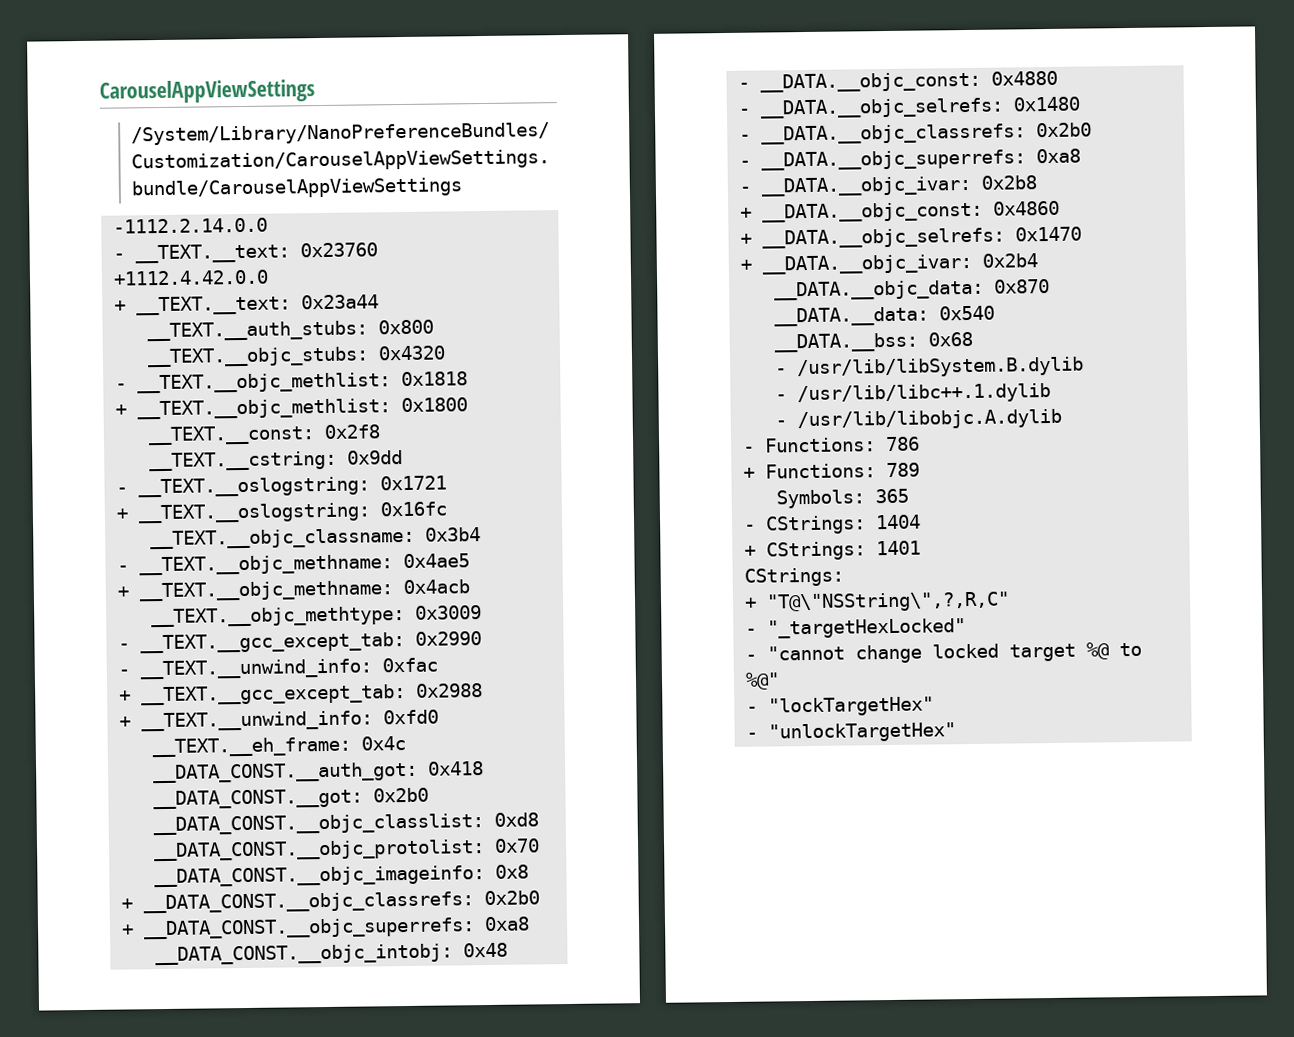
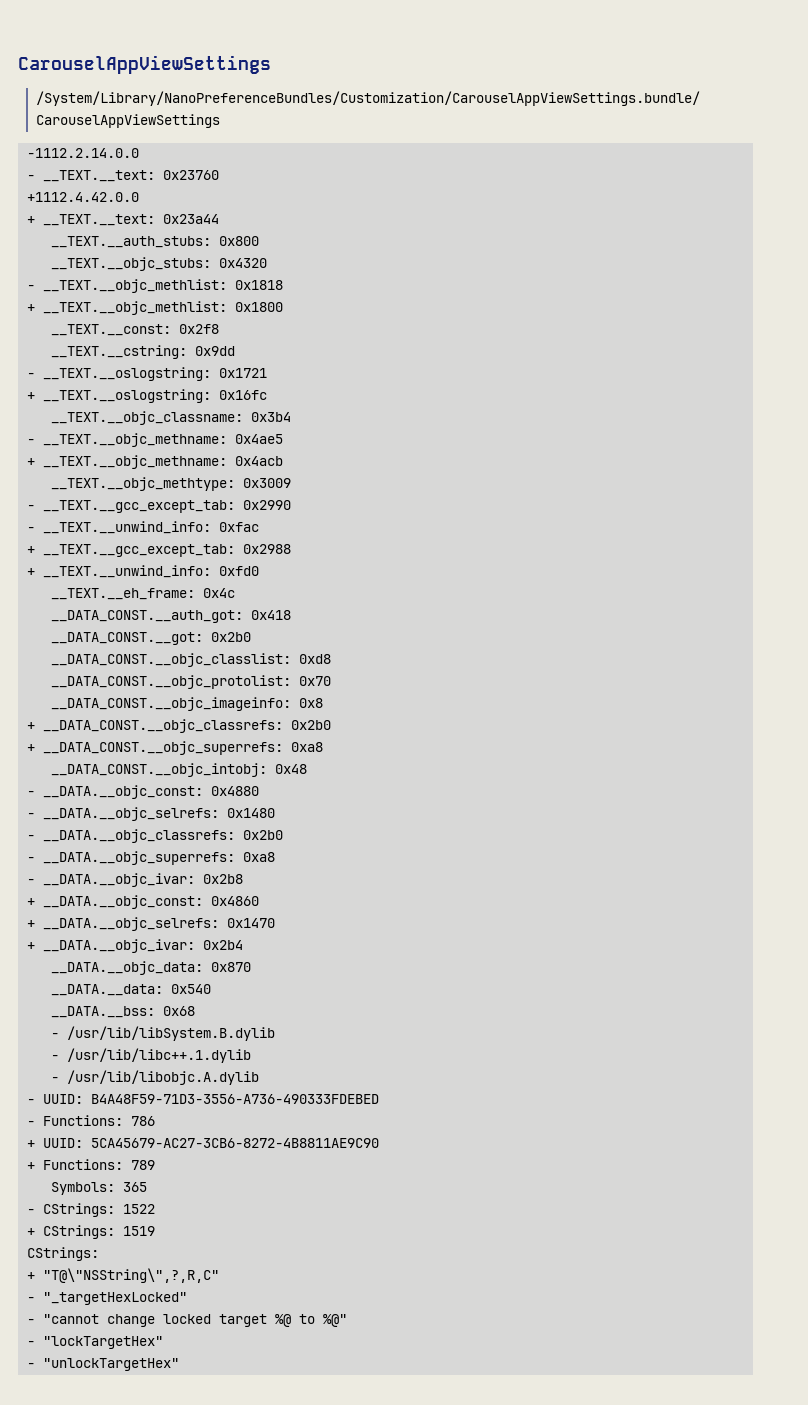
+ - UUID: B4A48F59-71D3-3556-A736-490333FDEBED
+ + UUID: 5CA45679-AC27-3CB6-8272-4B8811AE9C90
- - CStrings: 1404
+ - CStrings: 1522
- + CStrings: 1401
+ + CStrings: 1519

